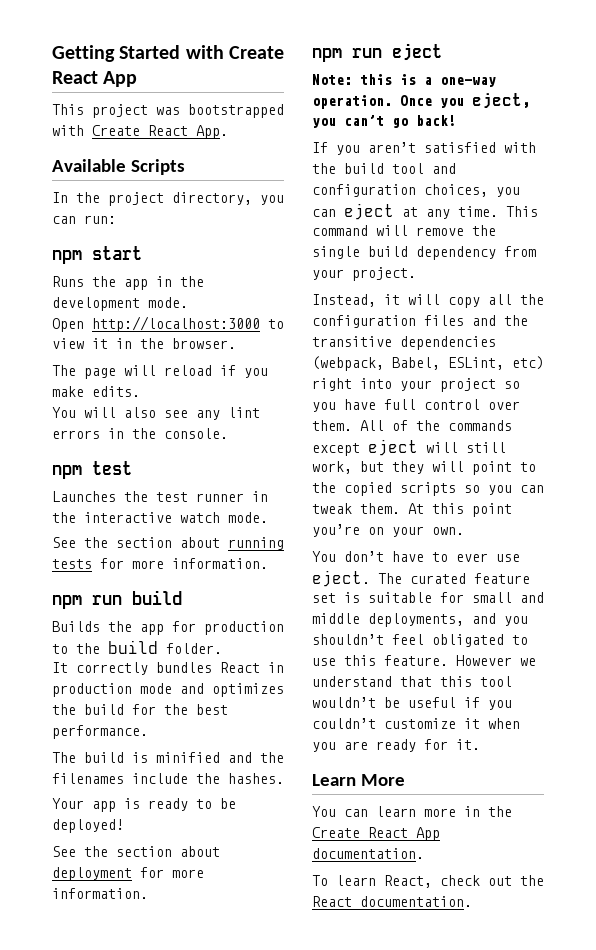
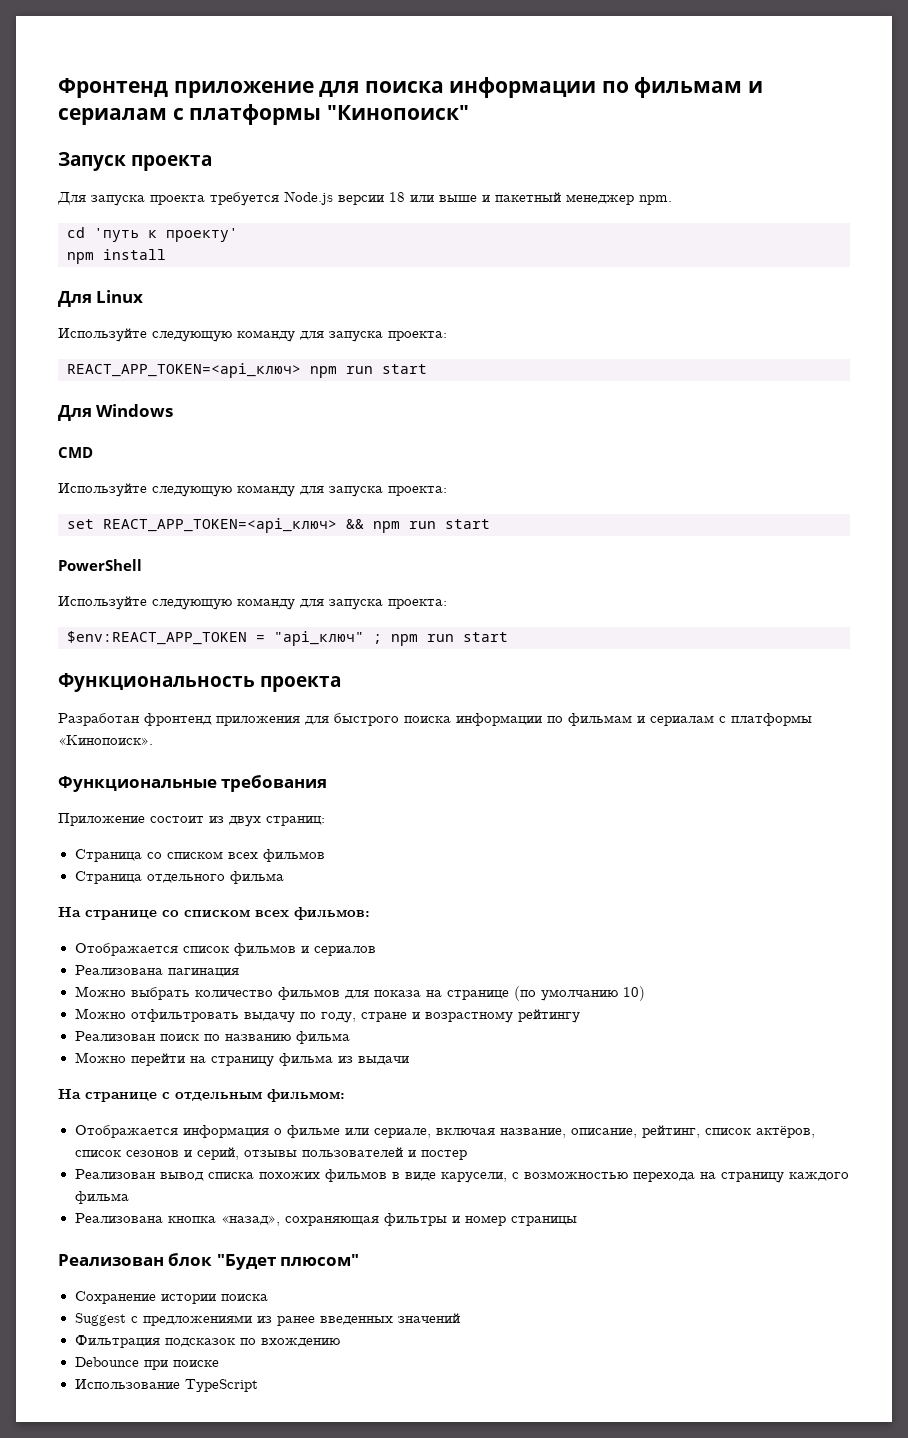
- Getting Started with Create React App
- This project was bootstrapped with Create React App.
- Available Scripts
- In the project directory, you can run:
- npm start
- Runs the app in the development mode.
- Open http://localhost:3000 to view it in the browser.
- The page will reload if you make edits.
- You will also see any lint errors in the console.
- npm test
- Launches the test runner in the interactive watch mode.
- See the section about running tests for more information.
- npm run build
- Builds the app for production to the build folder.
- It correctly bundles React in production mode and optimizes the build for the best performance.
- The build is minified and the filenames include the hashes.
- Your app is ready to be deployed!
- See the section about deployment for more information.
- npm run eject
- Note: this is a one-way operation. Once you eject, you can’t go back!
- If you aren’t satisfied with the build tool and configuration choices, you can eject at any time. This command will remove the single build dependency from your project.
- Instead, it will copy all the configuration files and the transitive dependencies (webpack, Babel, ESLint, etc) right into your project so you have full control over them. All of the commands except eject will still work, but they will point to the copied scripts so you can tweak them. At this point you’re on your own.
- You don’t have to ever use eject. The curated feature set is suitable for small and middle deployments, and you shouldn’t feel obligated to use this feature. However we understand that this tool wouldn’t be useful if you couldn’t customize it when you are ready for it.
- Learn More
- You can learn more in the Create React App documentation.
- To learn React, check out the React documentation.
+ Фронтенд приложение для поиска информации по фильмам и сериалам с платформы "Кинопоиск"
+ Запуск проекта
+ Для запуска проекта требуется Node.js версии 18 или выше и пакетный менеджер npm.
+ cd 'путь к проекту'
+ npm install
+ Для Linux
+ Используйте следующую команду для запуска проекта:
+ REACT_APP_TOKEN=<api_ключ> npm run start
+ Для Windows
+ CMD
+ Используйте следующую команду для запуска проекта:
+ set REACT_APP_TOKEN=<api_ключ> && npm run start
+ PowerShell
+ Используйте следующую команду для запуска проекта:
+ $env:REACT_APP_TOKEN = "api_ключ" ; npm run start
+ Функциональность проекта
+ Разработан фронтенд приложения для быстрого поиска информации по фильмам и сериалам с платформы «Кинопоиск».
+ Функциональные требования
+ Приложение состоит из двух страниц:
+ Страница со списком всех фильмов
+ Страница отдельного фильма
+ На странице со списком всех фильмов:
+ Отображается список фильмов и сериалов
+ Реализована пагинация
+ Можно выбрать количество фильмов для показа на странице (по умолчанию 10)
+ Можно отфильтровать выдачу по году, стране и возрастному рейтингу
+ Реализован поиск по названию фильма
+ Можно перейти на страницу фильма из выдачи
+ На странице с отдельным фильмом:
+ Отображается информация о фильме или сериале, включая название, описание, рейтинг, список актёров, список сезонов и серий, отзывы пользователей и постер
+ Реализован вывод списка похожих фильмов в виде карусели, с возможностью перехода на страницу каждого фильма
+ Реализована кнопка «назад», сохраняющая фильтры и номер страницы
+ Реализован блок "Будет плюсом"
+ Сохранение истории поиска
+ Suggest с предложениями из ранее введенных значений
+ Фильтрация подсказок по вхождению
+ Debounce при поиске
+ Использование TypeScript

